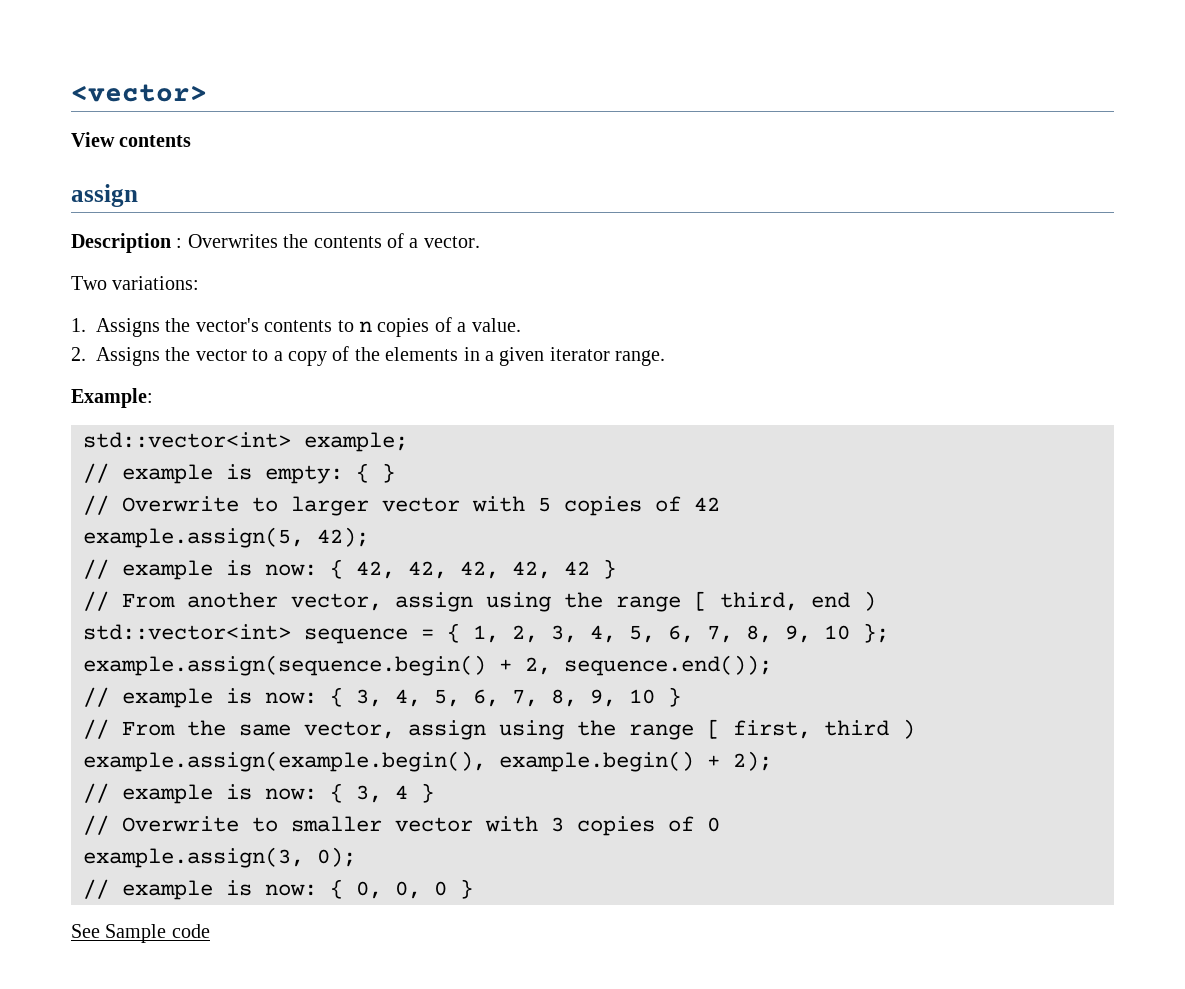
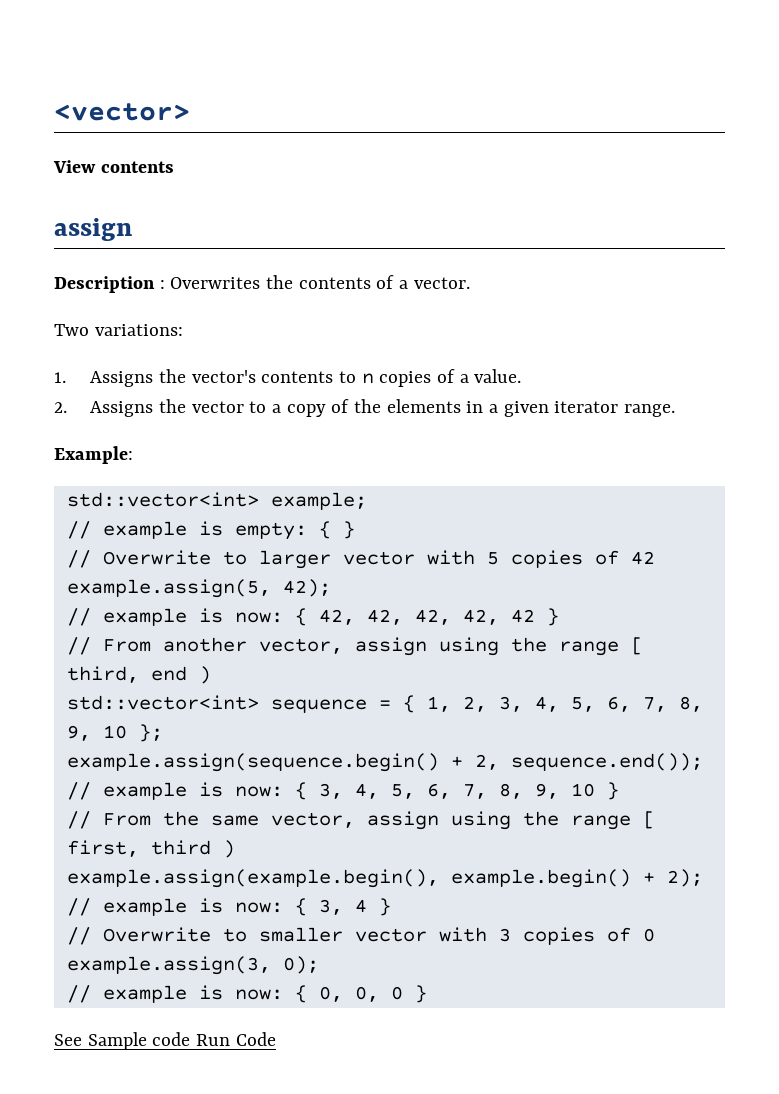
- See Sample code
+ See Sample code Run Code

